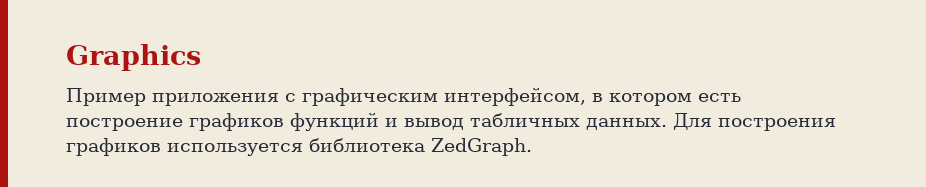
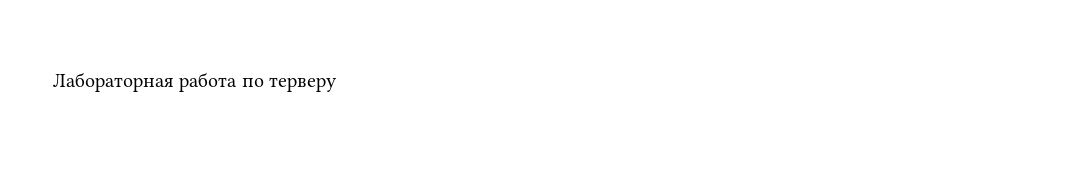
- Graphics
- Пример приложения с графическим интерфейсом, в котором есть построение графиков функций и вывод табличных данных. Для построения графиков используется библиотека ZedGraph.
+ Лабораторная работа по терверу

